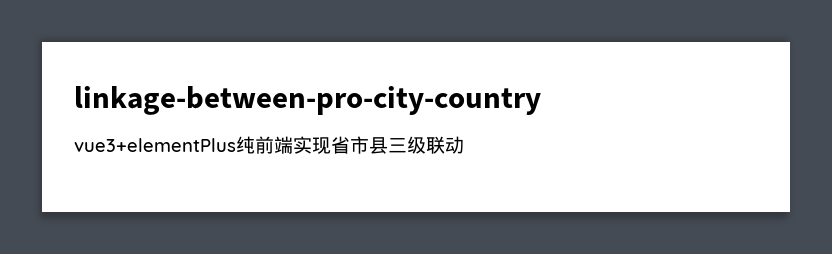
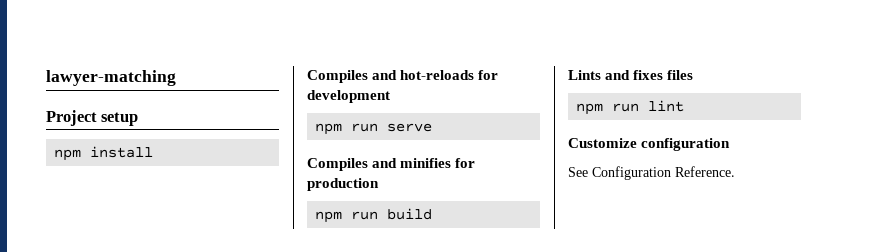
- linkage-between-pro-city-country
- vue3+elementPlus纯前端实现省市县三级联动
+ lawyer-matching
+ Project setup
+ npm install
+ Compiles and hot-reloads for development
+ npm run serve
+ Compiles and minifies for production
+ npm run build
+ Lints and fixes files
+ npm run lint
+ Customize configuration
+ See Configuration Reference.

